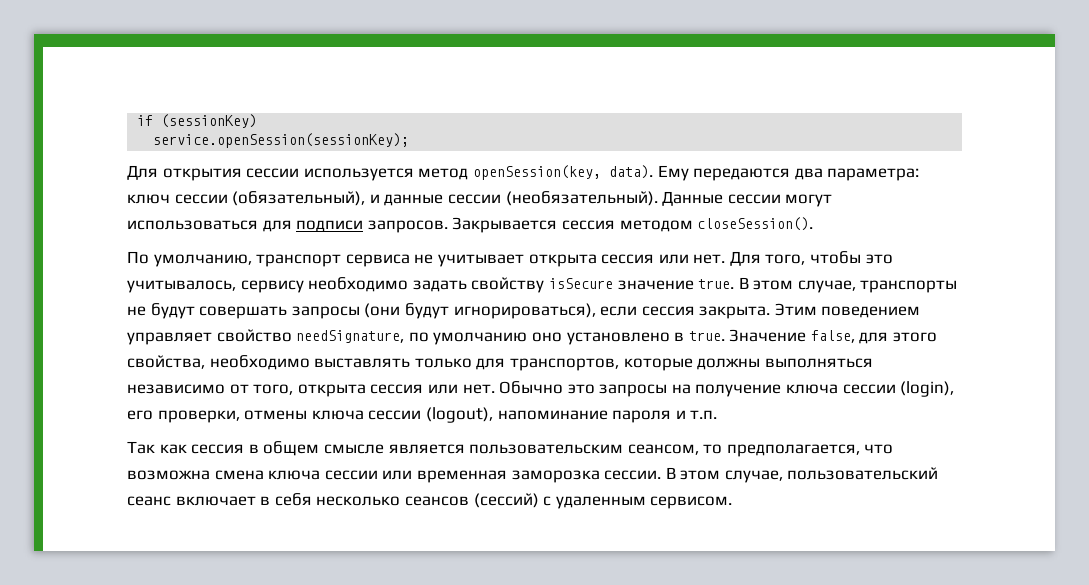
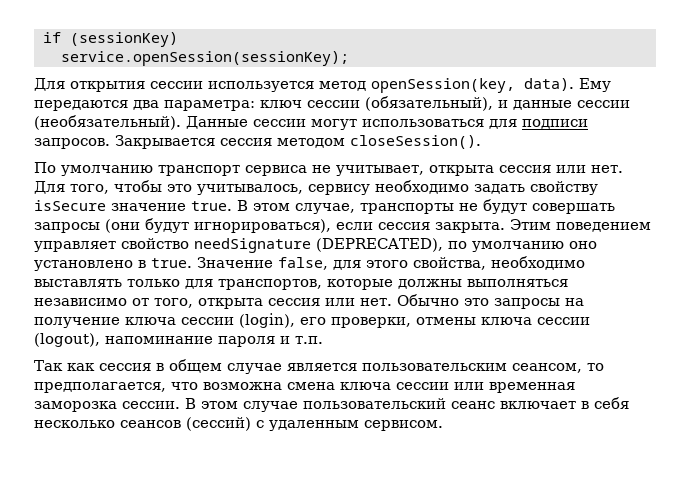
- По умолчанию, транспорт сервиса не учитывает открыта сессия или нет.
+ По умолчанию транспорт сервиса не учитывает, открыта сессия или нет.
- Этим поведением управляет свойство needSignature, по умолчанию оно установлено в true.
+ Этим поведением управляет свойство needSignature (DEPRECATED), по умолчанию оно установлено в true.
- Так как сессия в общем смысле является пользовательским сеансом, то предполагается, что возможна смена ключа сессии или временная заморозка сессии.
+ Так как сессия в общем случае является пользовательским сеансом, то предполагается, что возможна смена ключа сессии или временная заморозка сессии.
- В этом случае, пользовательский сеанс включает в себя несколько сеансов (сессий) с удаленным сервисом.
+ В этом случае пользовательский сеанс включает в себя несколько сеансов (сессий) с удаленным сервисом.

